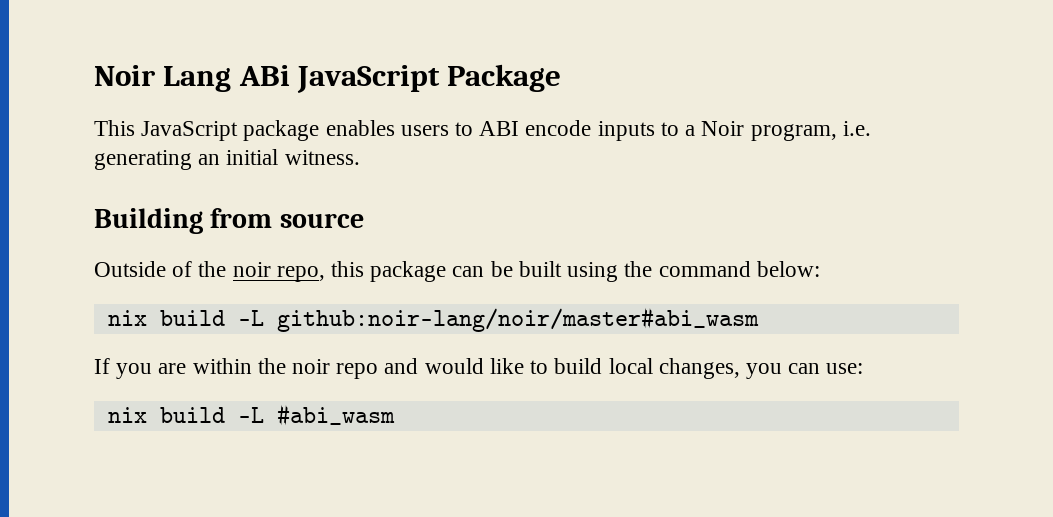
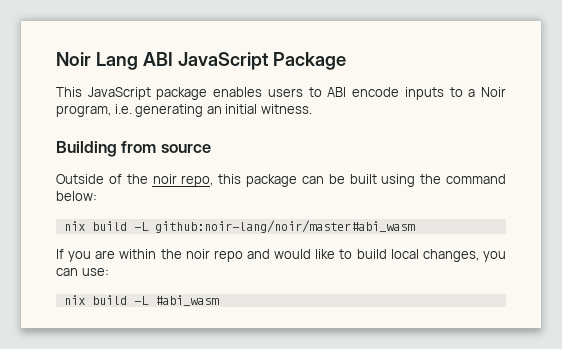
- Noir Lang ABi JavaScript Package
+ Noir Lang ABI JavaScript Package

